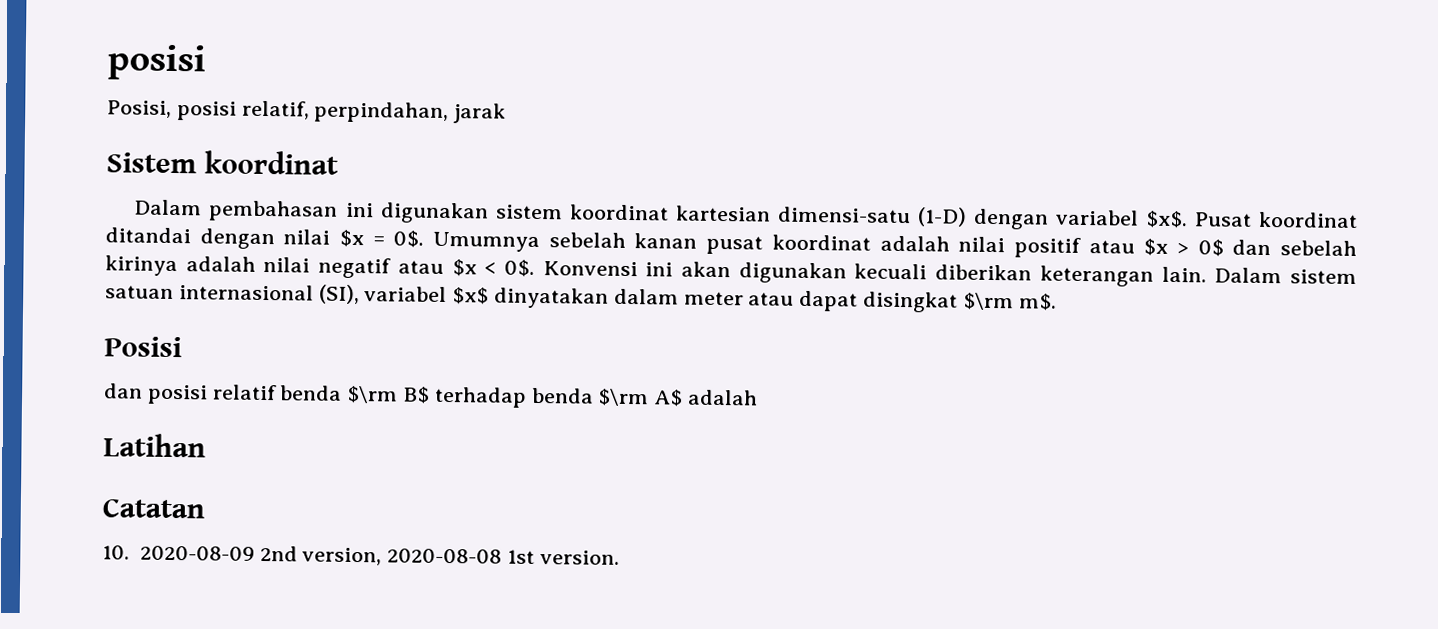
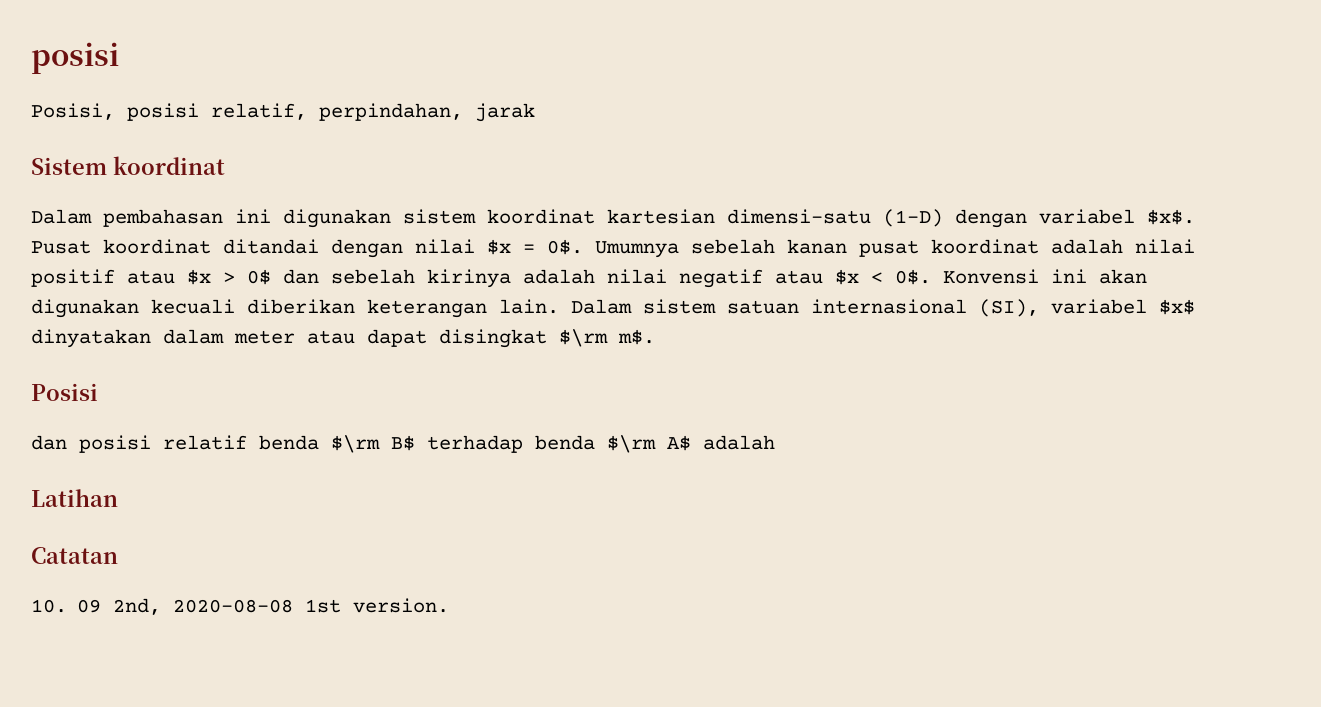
- 10. 2020-08-09 2nd version, 2020-08-08 1st version.
+ 10. 09 2nd, 2020-08-08 1st version.

